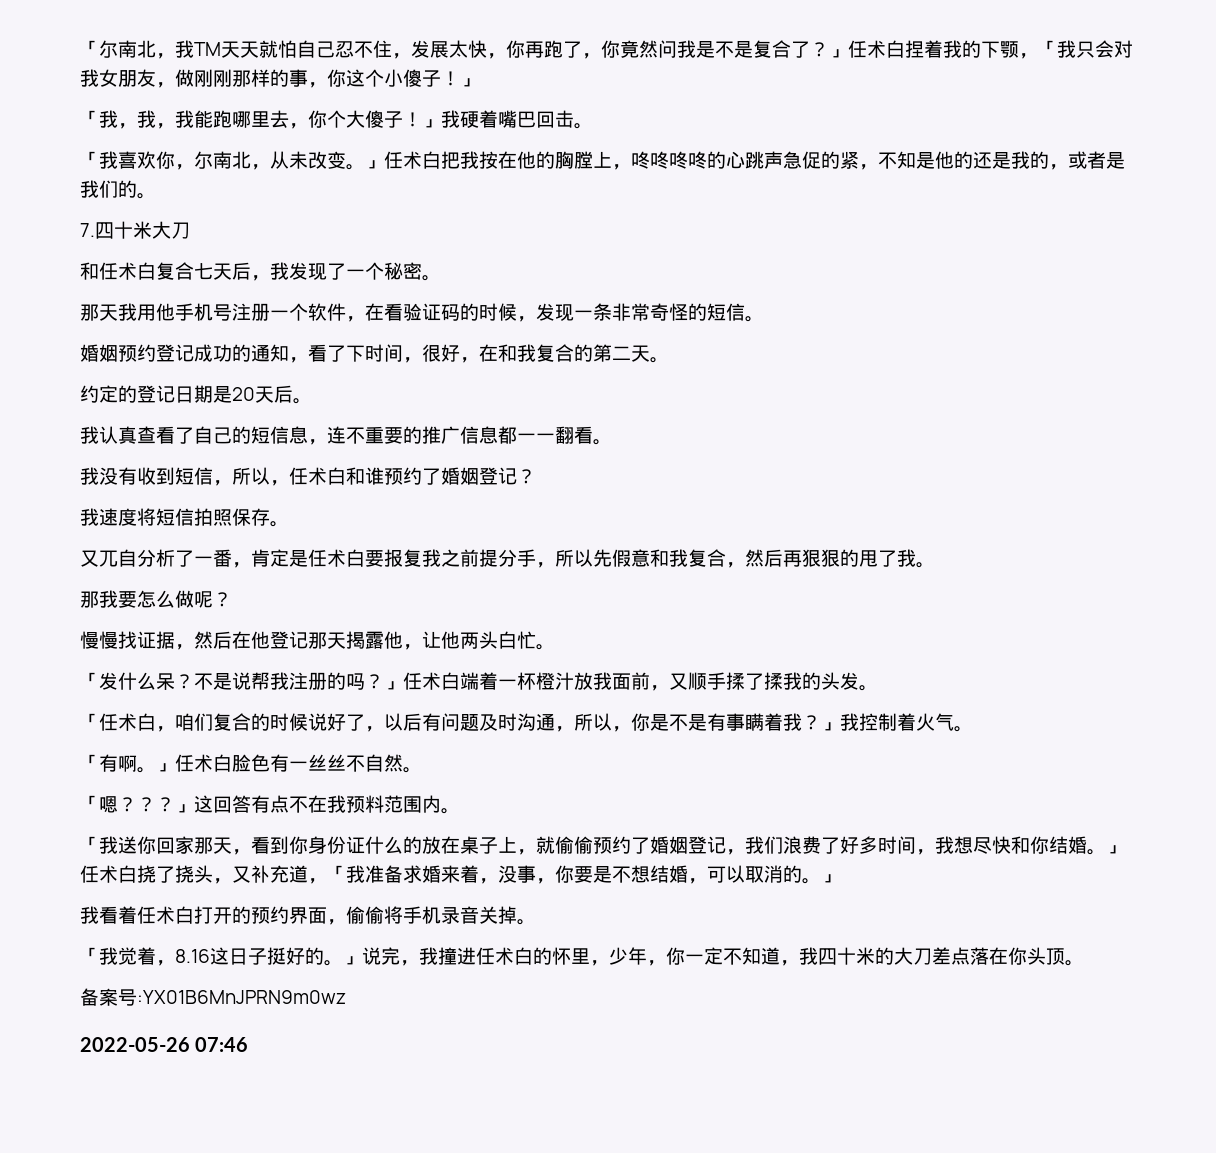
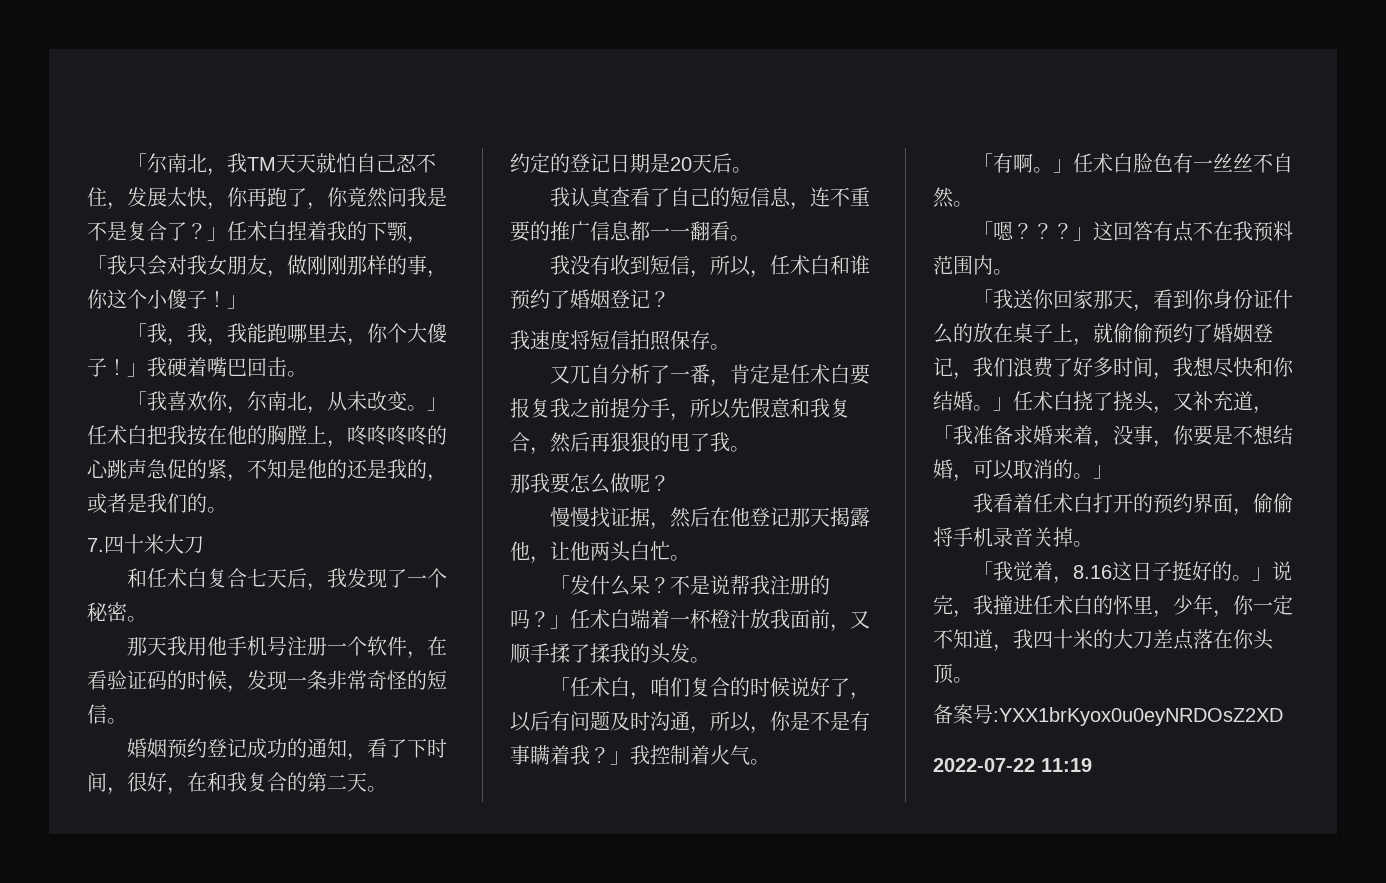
- 备案号:YX01B6MnJPRN9m0wz
- 2022-05-26 07:46
+ 备案号:YXX1brKyox0u0eyNRDOsZ2XD
+ 2022-07-22 11:19

